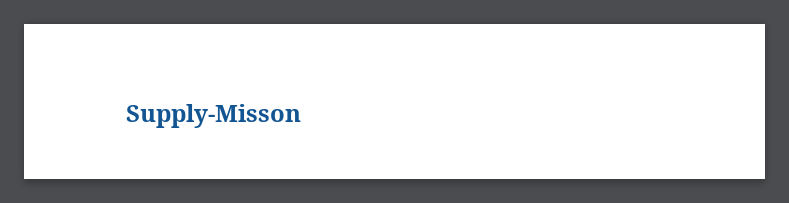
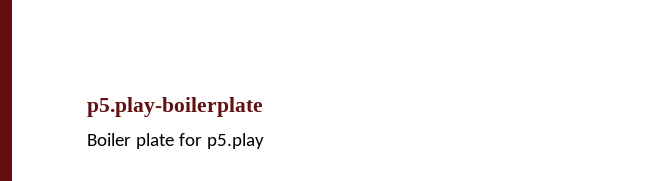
- Supply-Misson
+ p5.play-boilerplate
+ Boiler plate for p5.play

